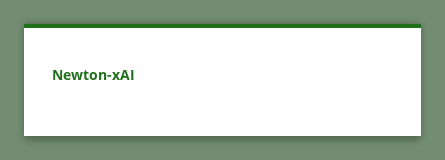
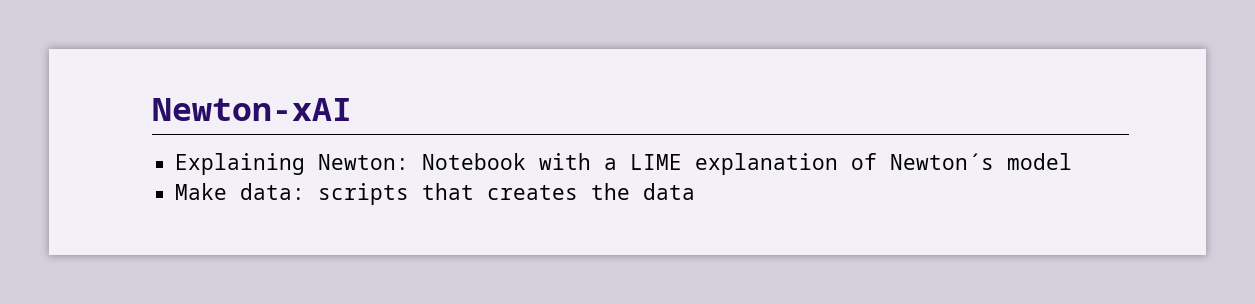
+ Explaining Newton: Notebook with a LIME explanation of Newton´s model
+ Make data: scripts that creates the data

